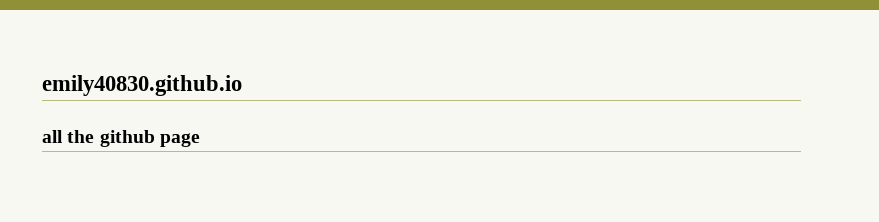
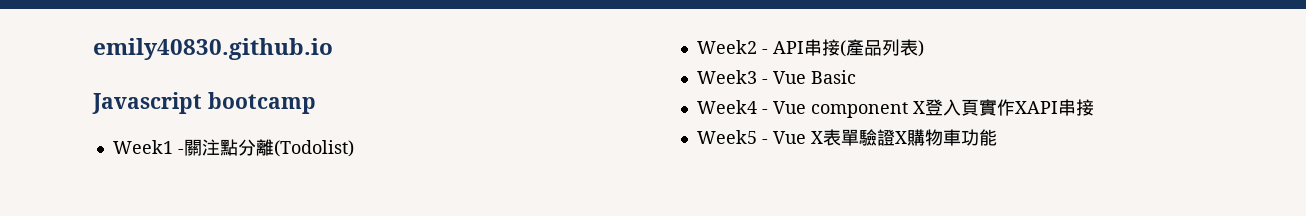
- all the github page
+ Javascript bootcamp
+ Week1 -關注點分離(Todolist)
+ Week2 - API串接(產品列表)
+ Week3 - Vue Basic
+ Week4 - Vue component X登入頁實作XAPI串接
+ Week5 - Vue X表單驗證X購物車功能

